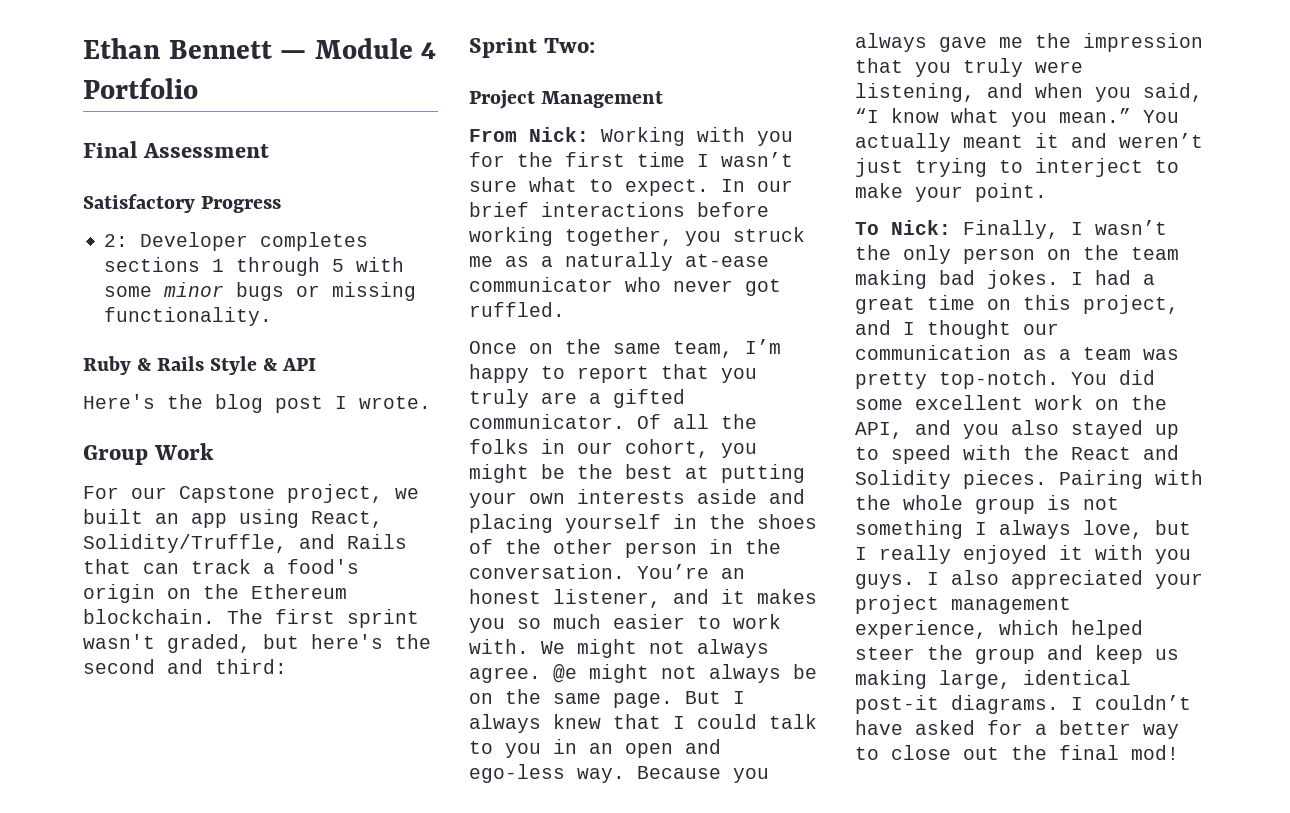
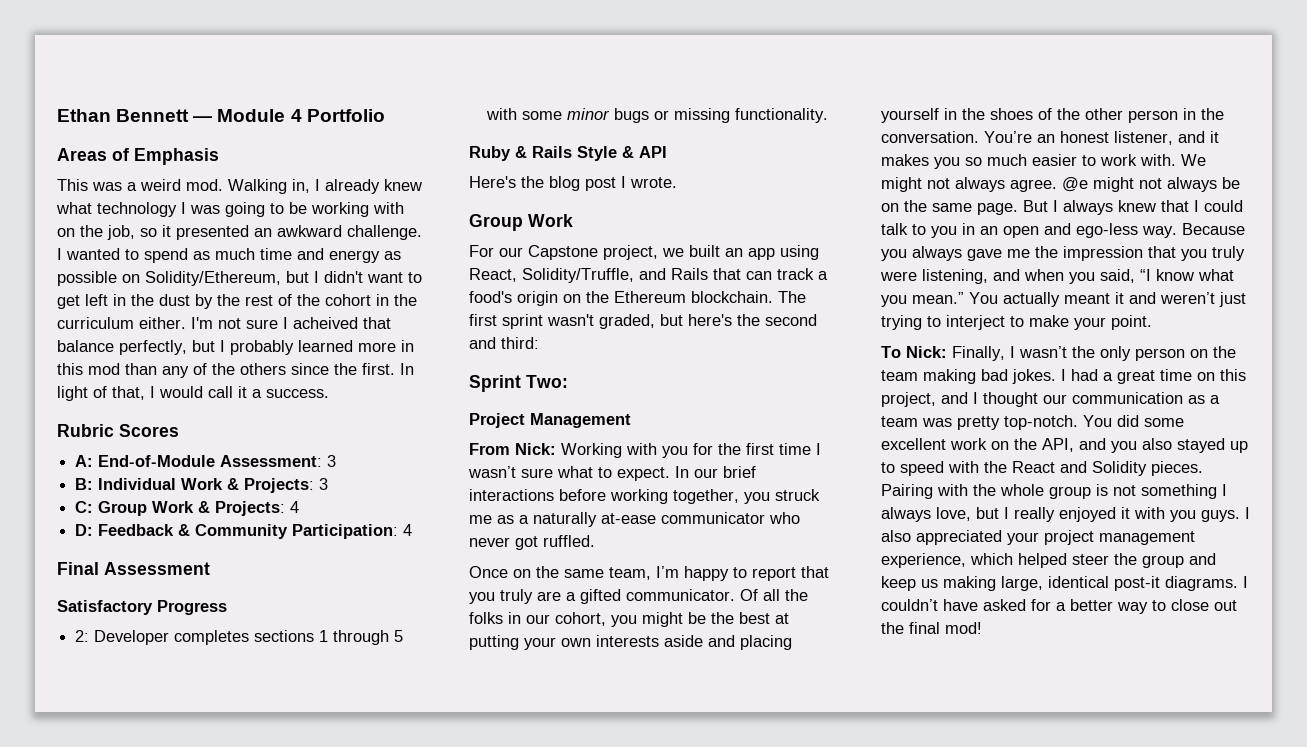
+ Areas of Emphasis
+ This was a weird mod. Walking in, I already knew what technology I was going to be working with on the job, so it presented an awkward challenge. I wanted to spend as much time and energy as possible on Solidity/Ethereum, but I didn't want to get left in the dust by the rest of the cohort in the curriculum either. I'm not sure I acheived that balance perfectly, but I probably learned more in this mod than any of the others since the first. In light of that, I would call it a success.
+ Rubric Scores
+ A: End-of-Module Assessment: 3
+ B: Individual Work & Projects: 3
+ C: Group Work & Projects: 4
+ D: Feedback & Community Participation: 4

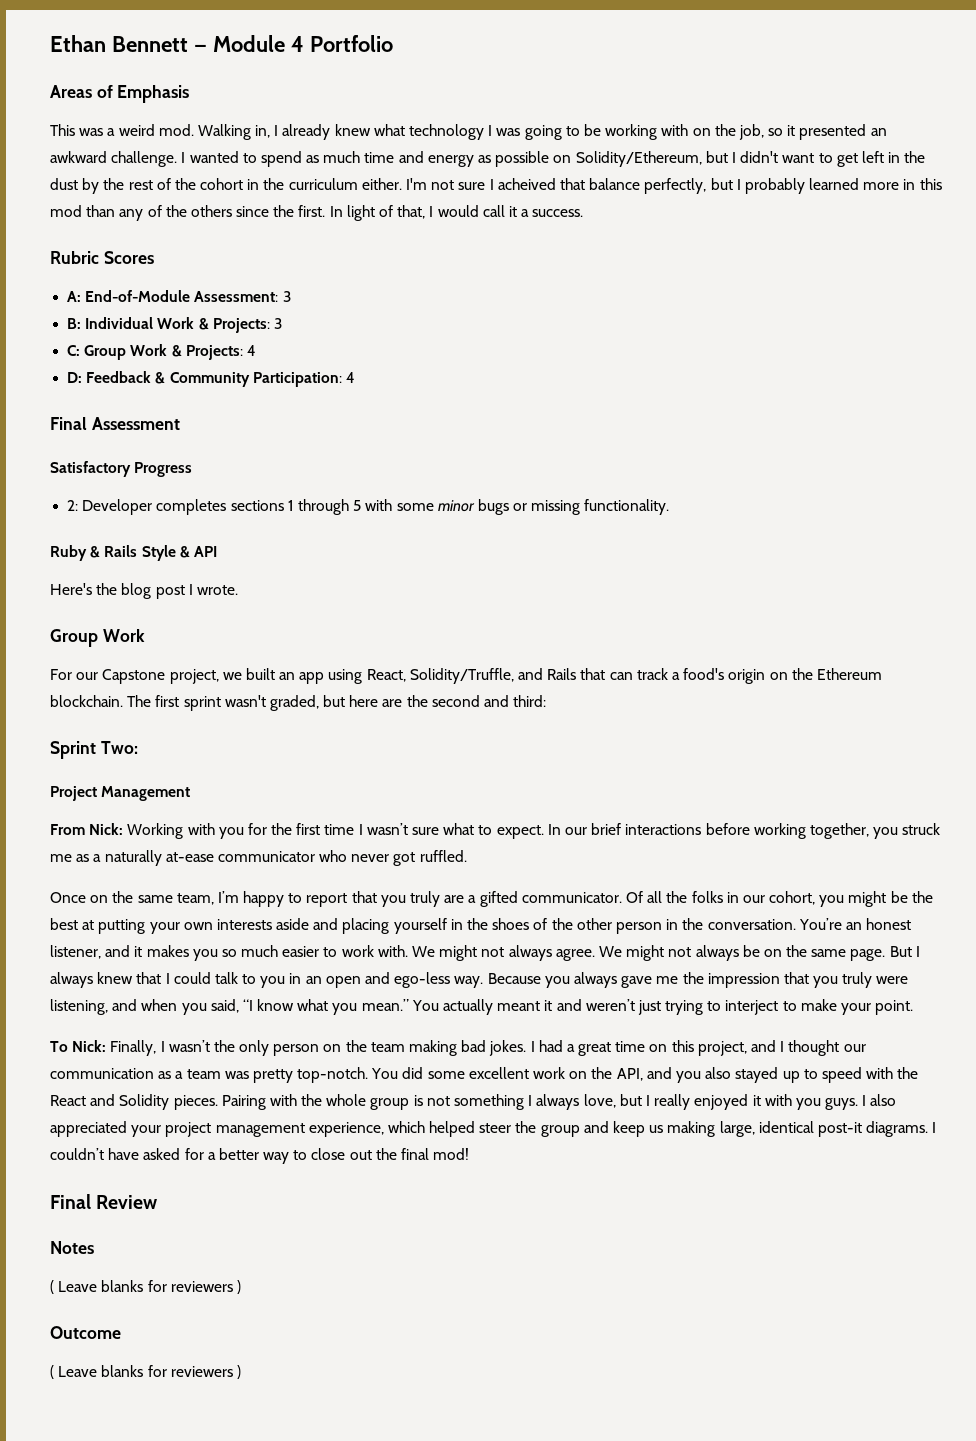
- The first sprint wasn't graded, but here's the second and third:
+ The first sprint wasn't graded, but here are the second and third:
- @e might not always be on the same page.
+ We might not always be on the same page.
+ Final Review
+ Notes
+ ( Leave blanks for reviewers )
+ Outcome
+ ( Leave blanks for reviewers )

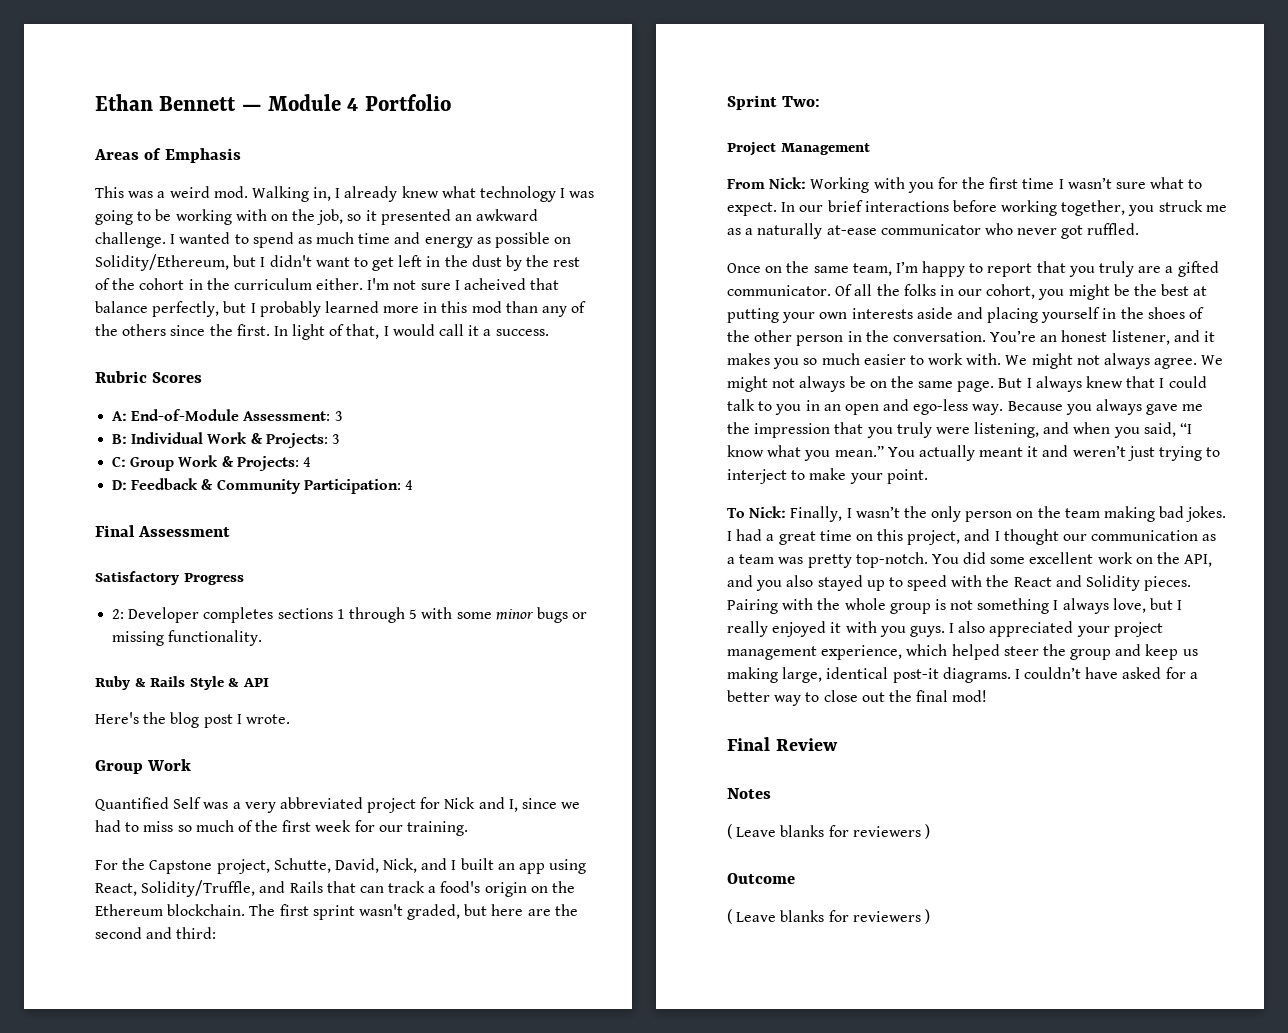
+ Quantified Self was a very abbreviated project for Nick and I, since we had to miss so much of the first week for our training.
- For our Capstone project, we built an app using React, Solidity/Truffle, and Rails that can track a food's origin on the Ethereum blockchain.
+ For the Capstone project, Schutte, David, Nick, and I built an app using React, Solidity/Truffle, and Rails that can track a food's origin on the Ethereum blockchain.

